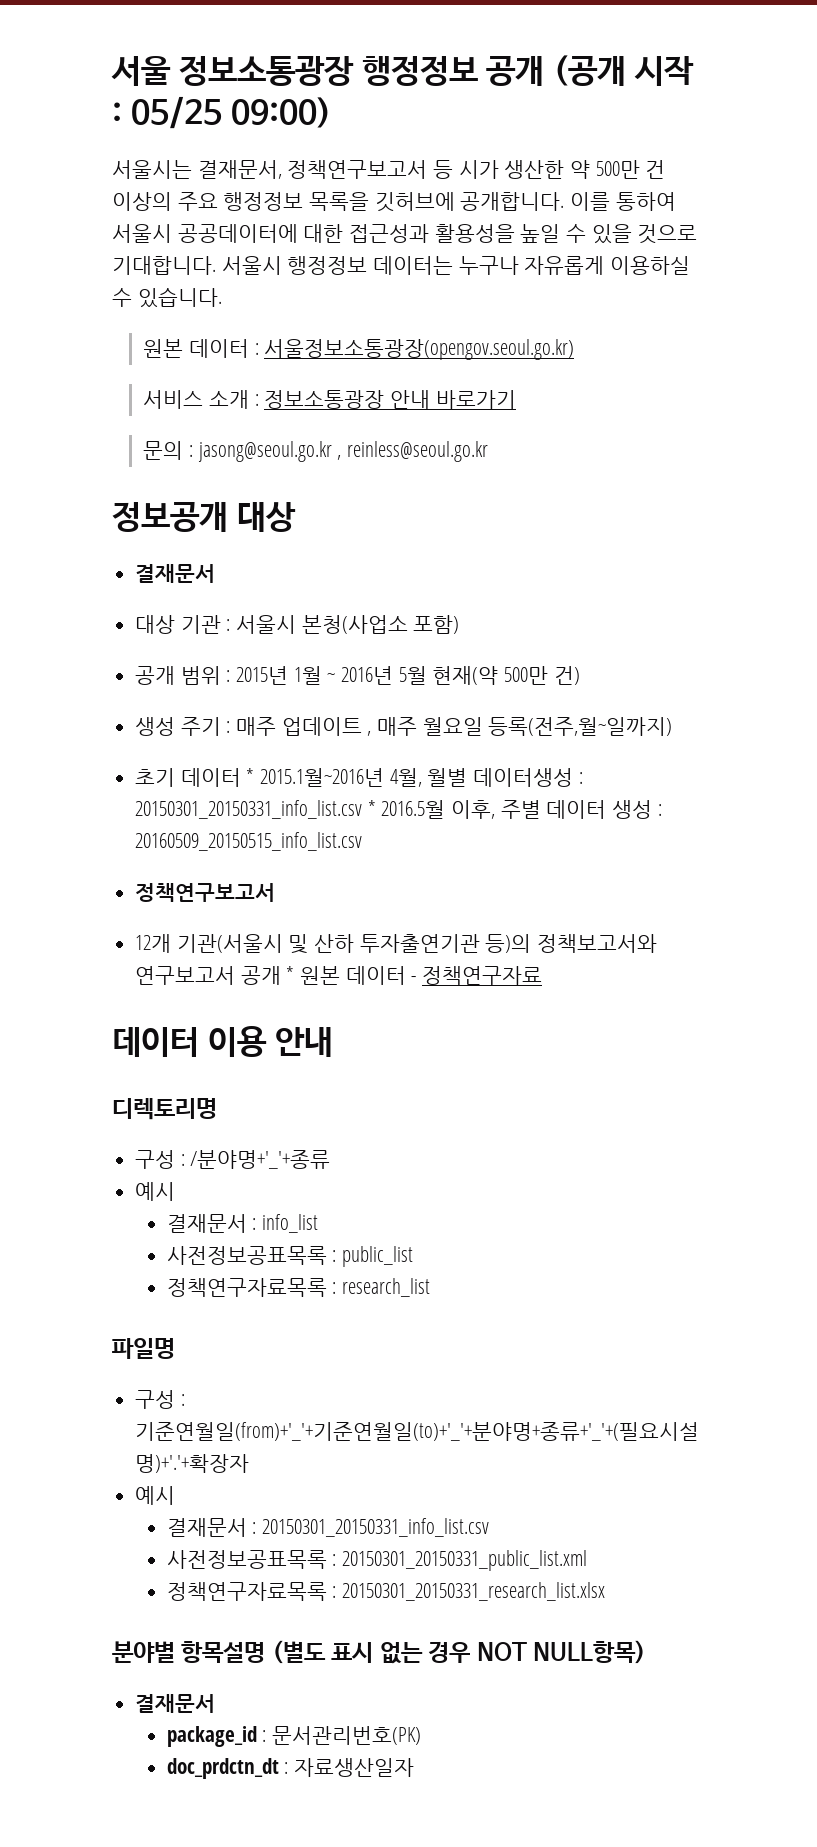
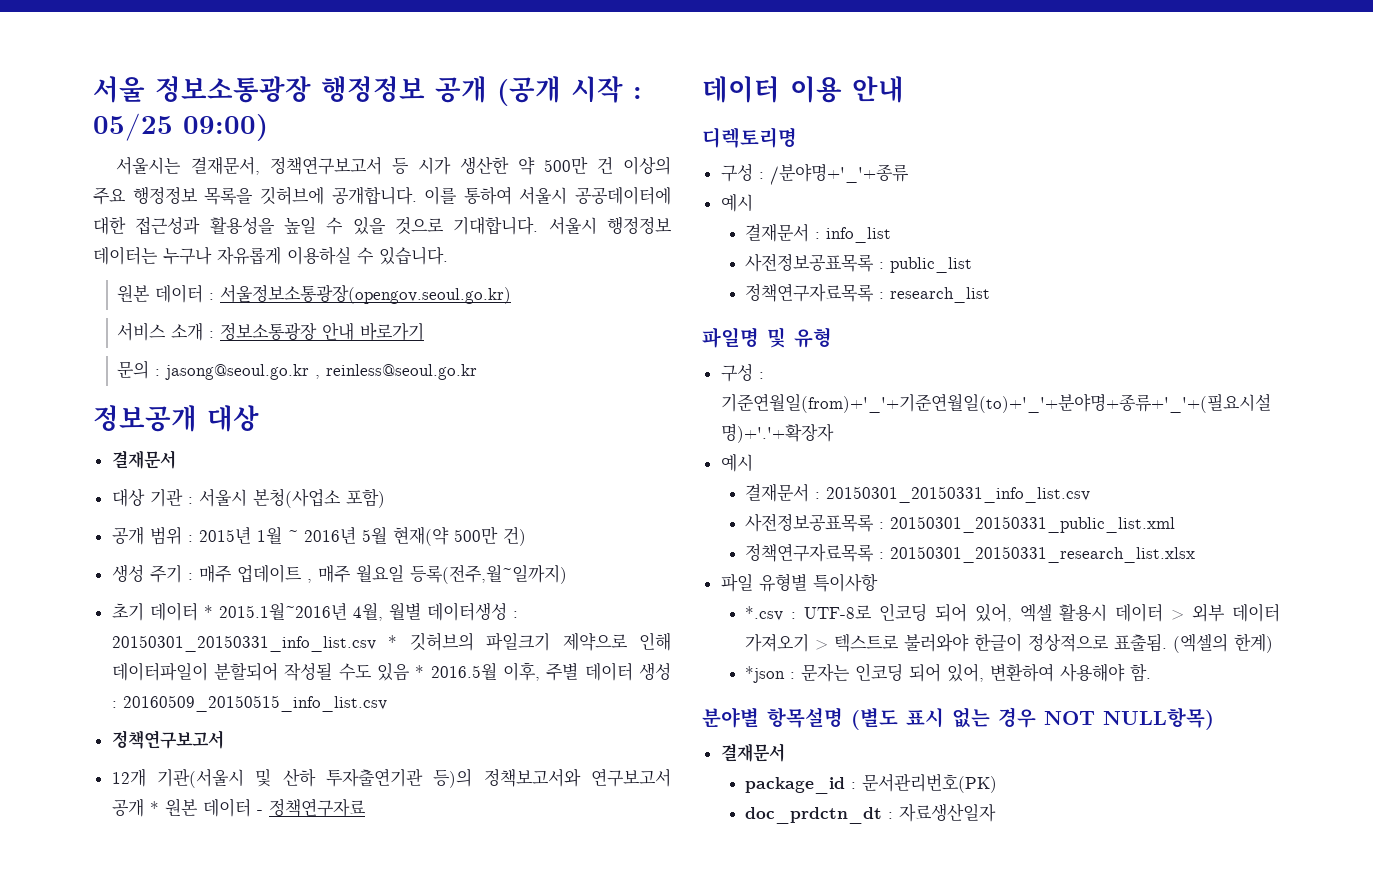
- 초기 데이터 * 2015.1월~2016년 4월, 월별 데이터생성 : 20150301_20150331_info_list.csv * 2016.5월 이후, 주별 데이터 생성 : 20160509_20150515_info_list.csv
+ 초기 데이터 * 2015.1월~2016년 4월, 월별 데이터생성 : 20150301_20150331_info_list.csv * 깃허브의 파일크기 제약으로 인해 데이터파일이 분할되어 작성될 수도 있음 * 2016.5월 이후, 주별 데이터 생성 : 20160509_20150515_info_list.csv
- 파일명
+ 파일명 및 유형
+ 파일 유형별 특이사항
+ *.csv : UTF-8로 인코딩 되어 있어, 엑셀 활용시 데이터 > 외부 데이터 가져오기 > 텍스트로 불러와야 한글이 정상적으로 표출됨. (엑셀의 한계)
+ *json : 문자는 인코딩 되어 있어, 변환하여 사용해야 함.

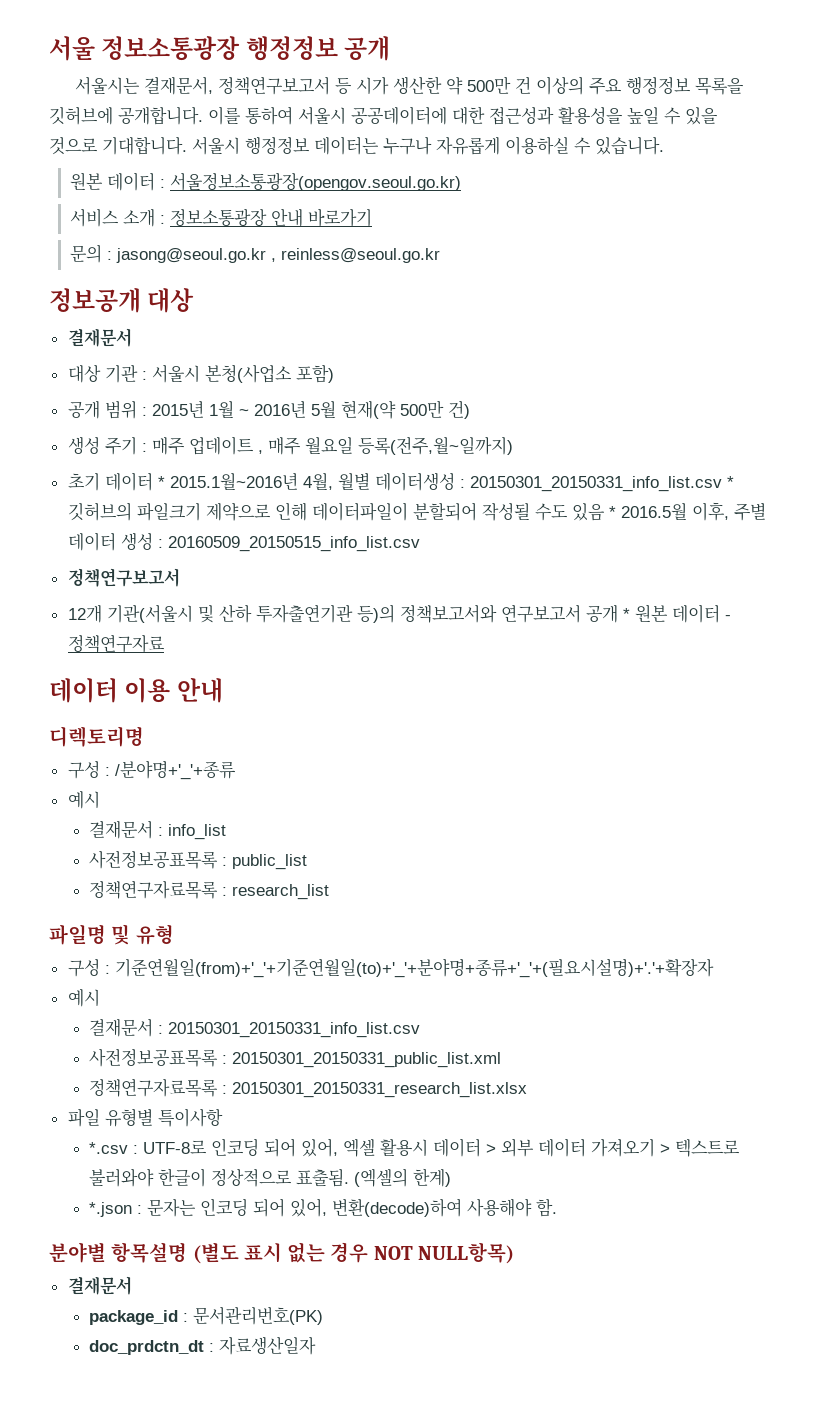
- 서울 정보소통광장 행정정보 공개 (공개 시작 : 05/25 09:00)
+ 서울 정보소통광장 행정정보 공개
- *json : 문자는 인코딩 되어 있어, 변환하여 사용해야 함.
+ *.json : 문자는 인코딩 되어 있어, 변환(decode)하여 사용해야 함.

